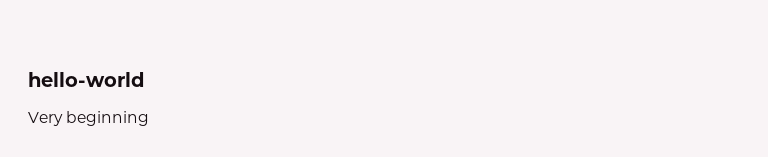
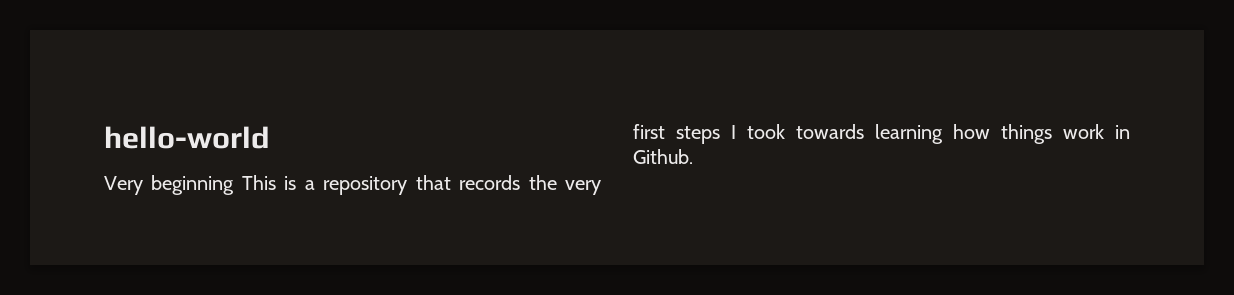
- Very beginning
+ Very beginning This is a repository that records the very first steps I took towards learning how things work in Github.

